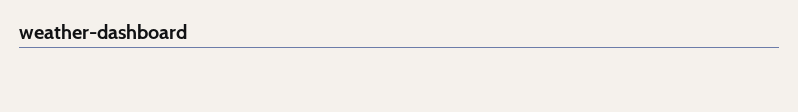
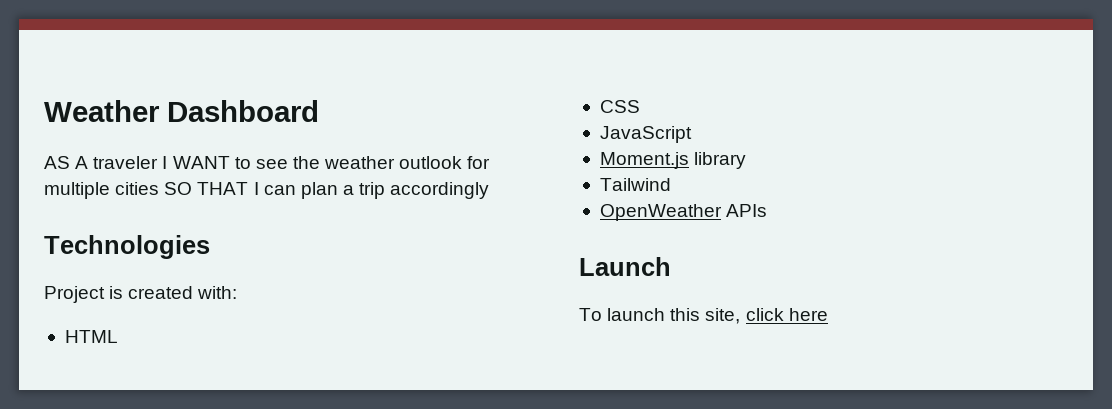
- weather-dashboard
+ Weather Dashboard
+ AS A traveler I WANT to see the weather outlook for multiple cities SO THAT I can plan a trip accordingly
+ Technologies
+ Project is created with:
+ HTML
+ CSS
+ JavaScript
+ Moment.js library
+ Tailwind
+ OpenWeather APIs
+ Launch
+ To launch this site, click here

